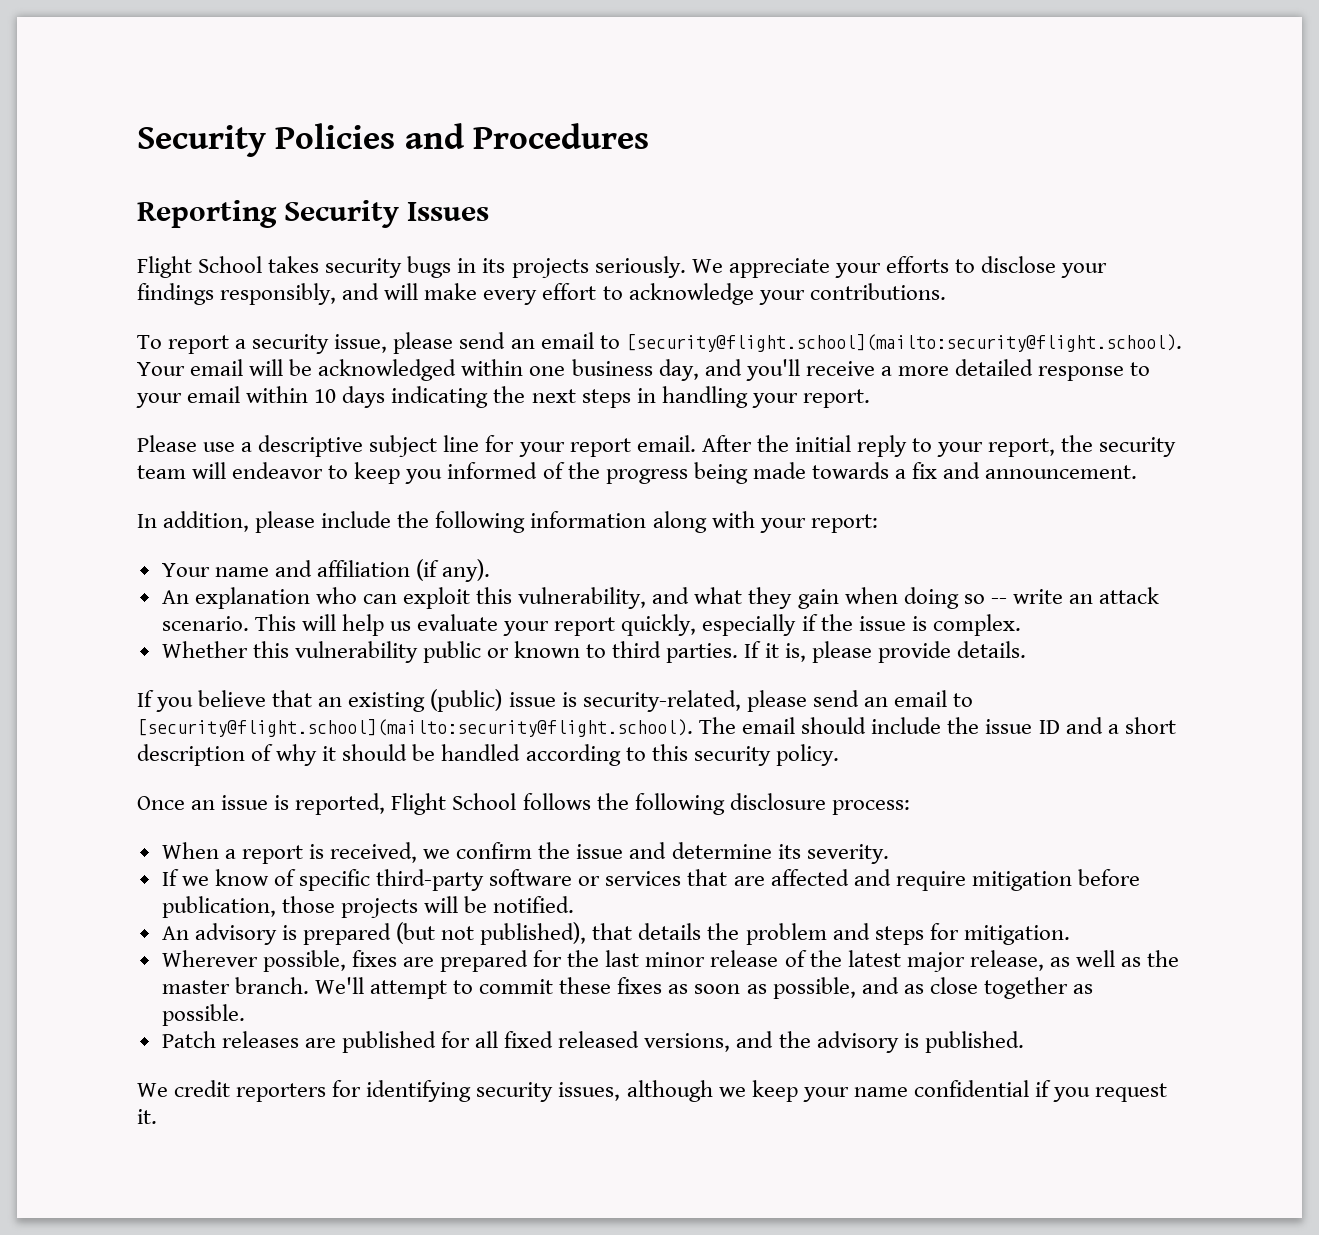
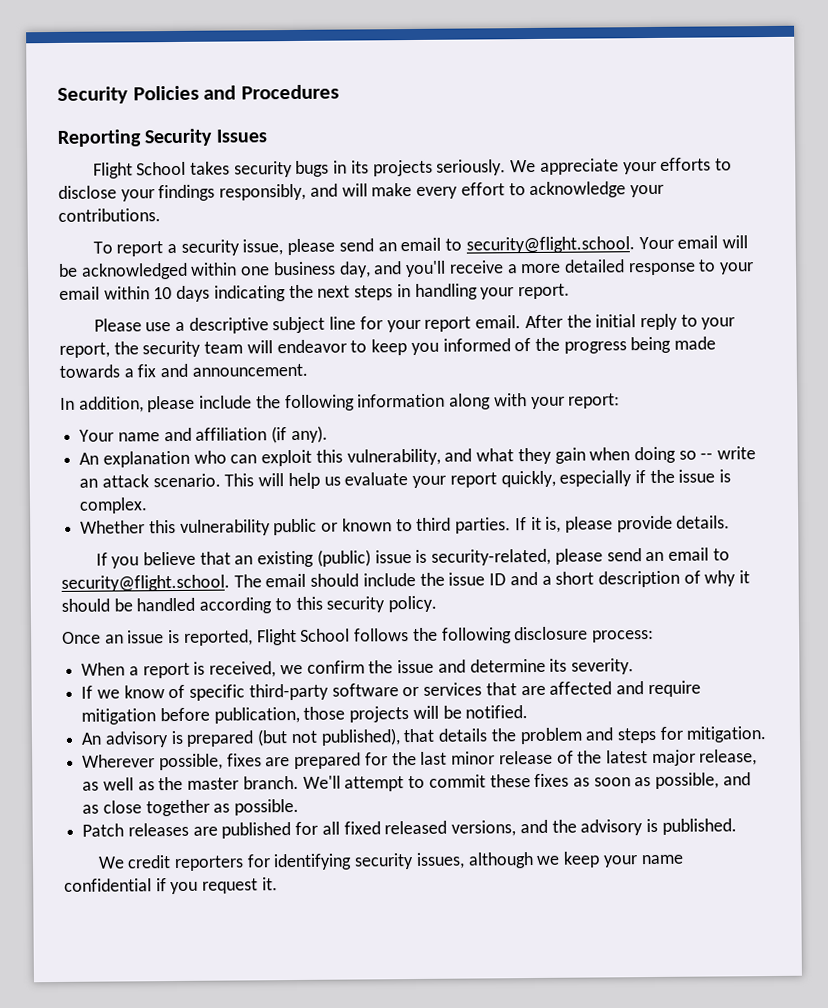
- To report a security issue, please send an email to [security@flight.school](mailto:security@flight.school). Your email will be acknowledged within one business day, and you'll receive a more detailed response to your email within 10 days indicating the next steps in handling your report.
+ To report a security issue, please send an email to security@flight.school. Your email will be acknowledged within one business day, and you'll receive a more detailed response to your email within 10 days indicating the next steps in handling your report.
- If you believe that an existing (public) issue is security-related, please send an email to [security@flight.school](mailto:security@flight.school). The email should include the issue ID and a short description of why it should be handled according to this security policy.
+ If you believe that an existing (public) issue is security-related, please send an email to security@flight.school. The email should include the issue ID and a short description of why it should be handled according to this security policy.

